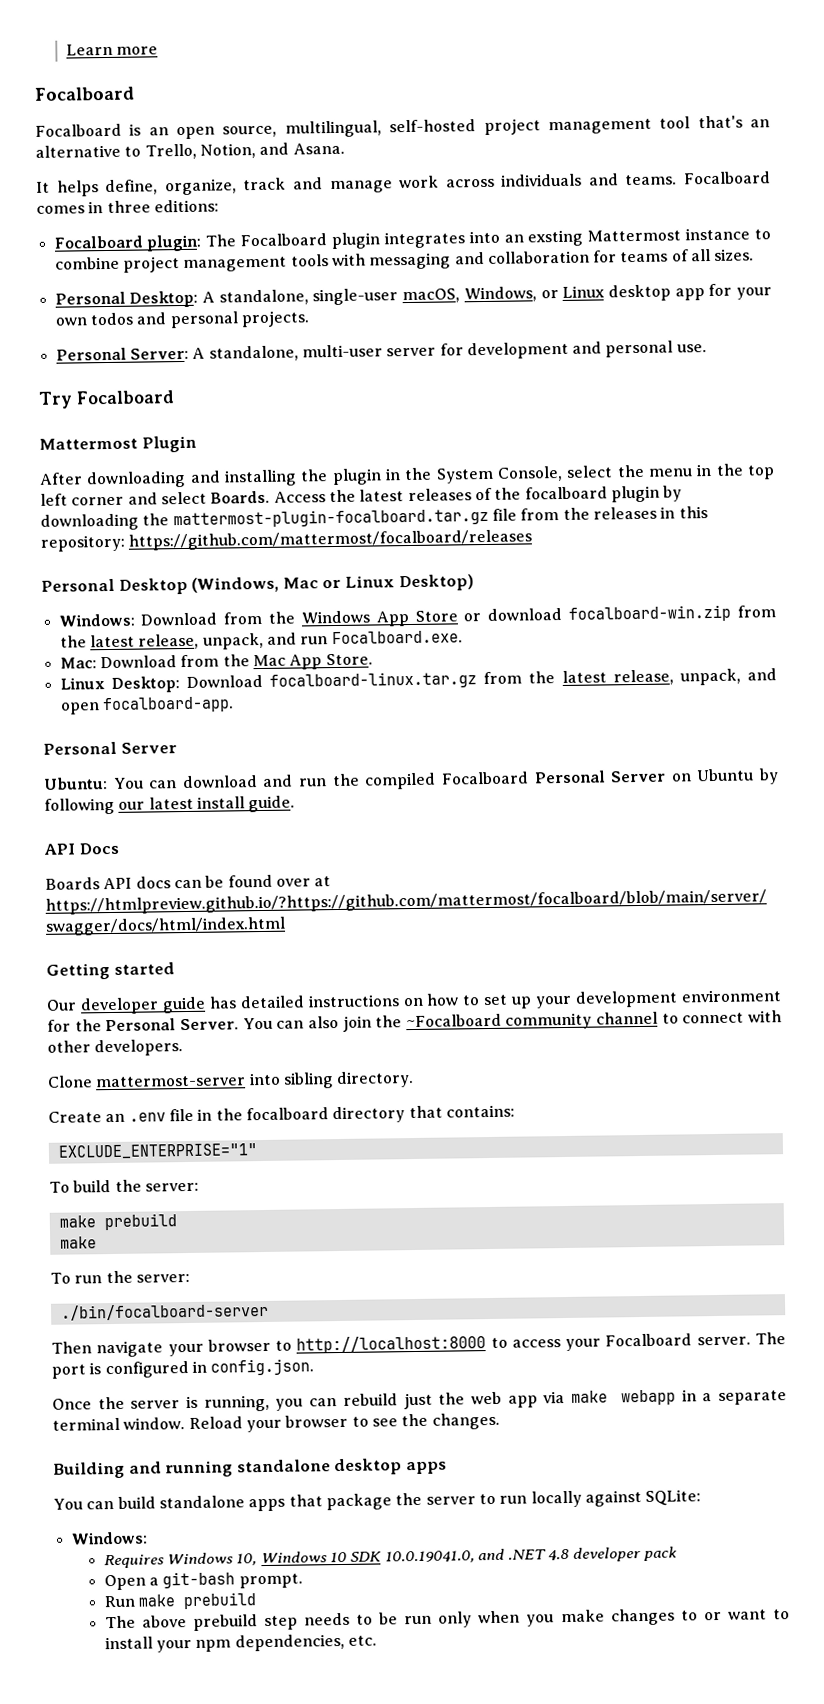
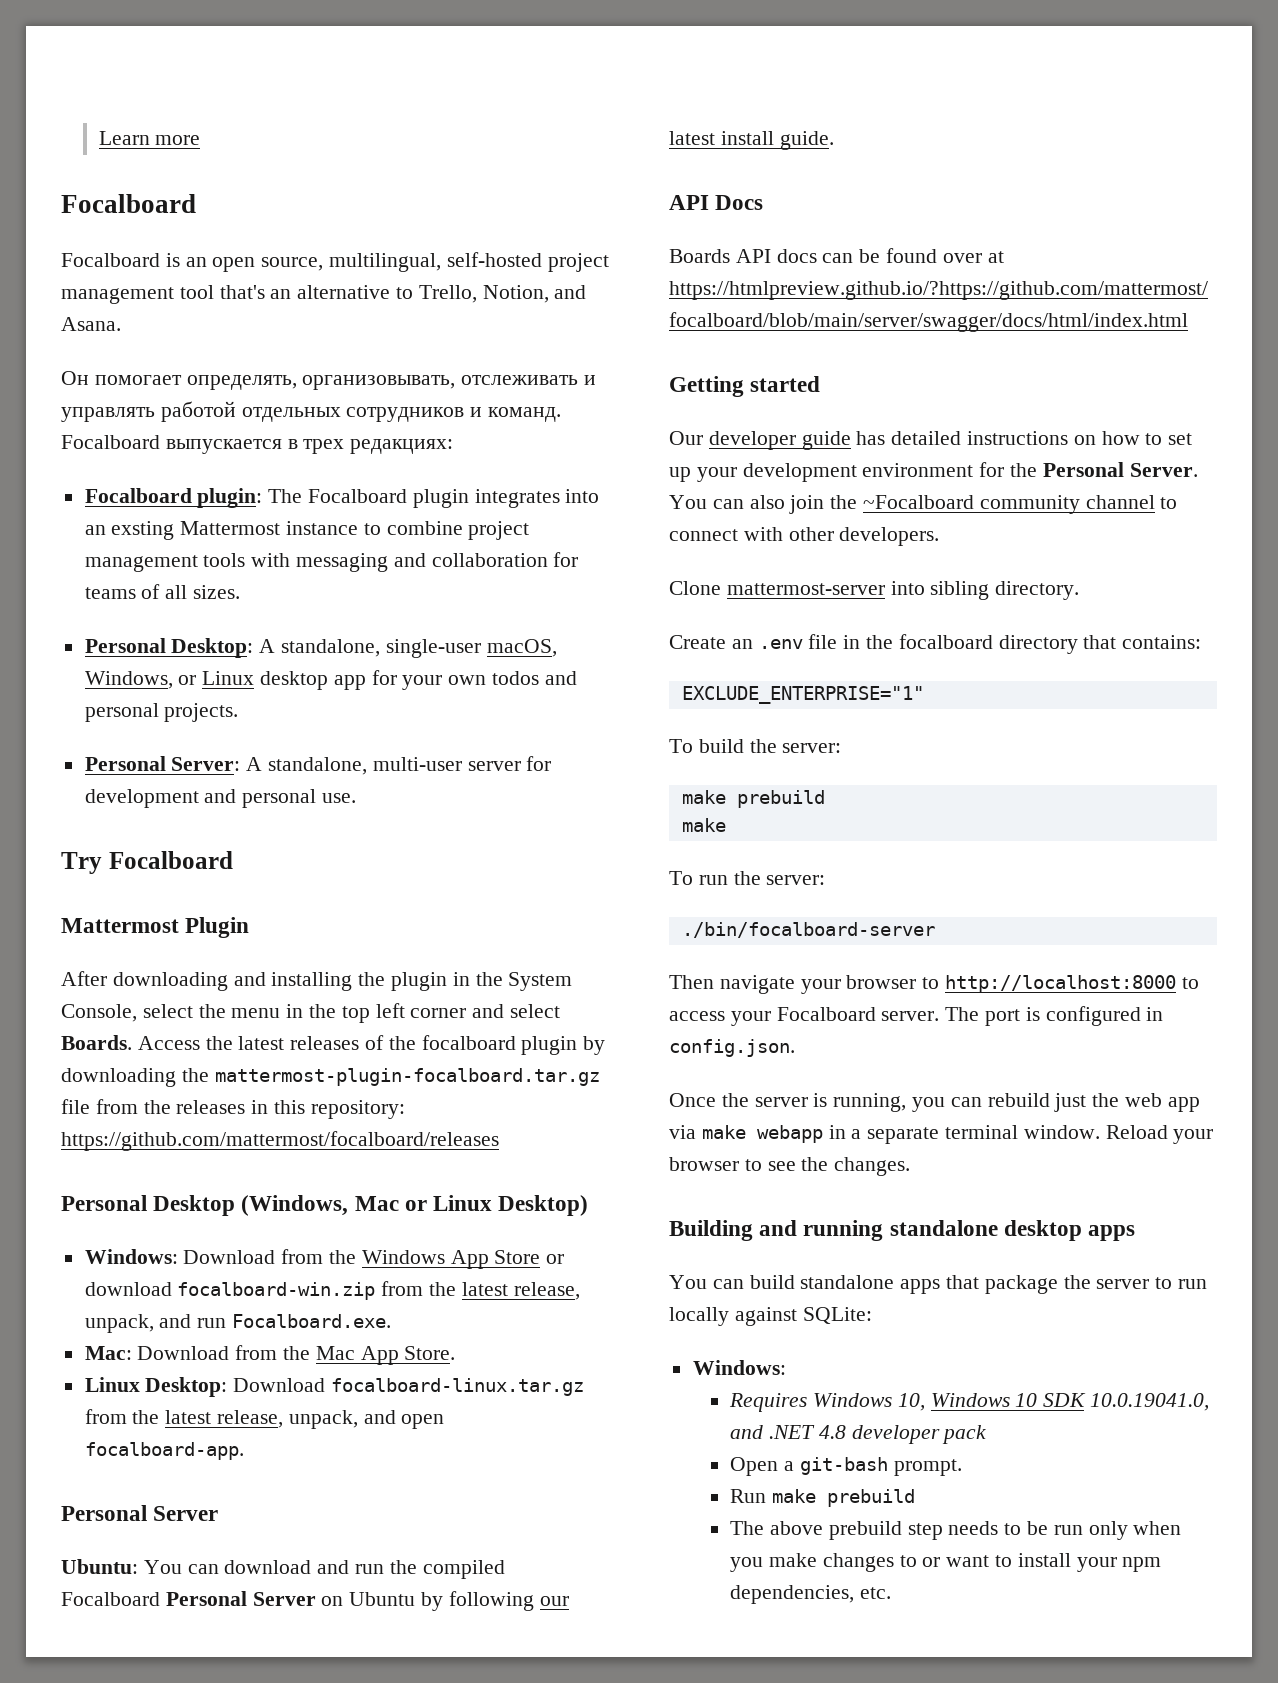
- It helps define, organize, track and manage work across individuals and teams. Focalboard comes in three editions:
+ Он помогает определять, организовывать, отслеживать и управлять работой отдельных сотрудников и команд. Focalboard выпускается в трех редакциях:

